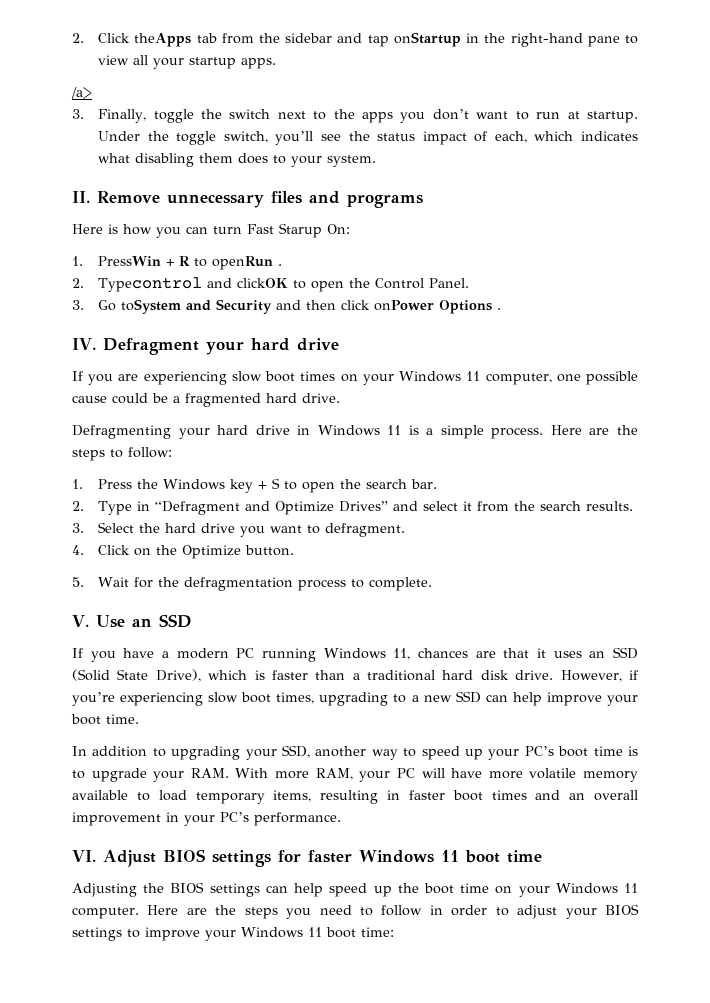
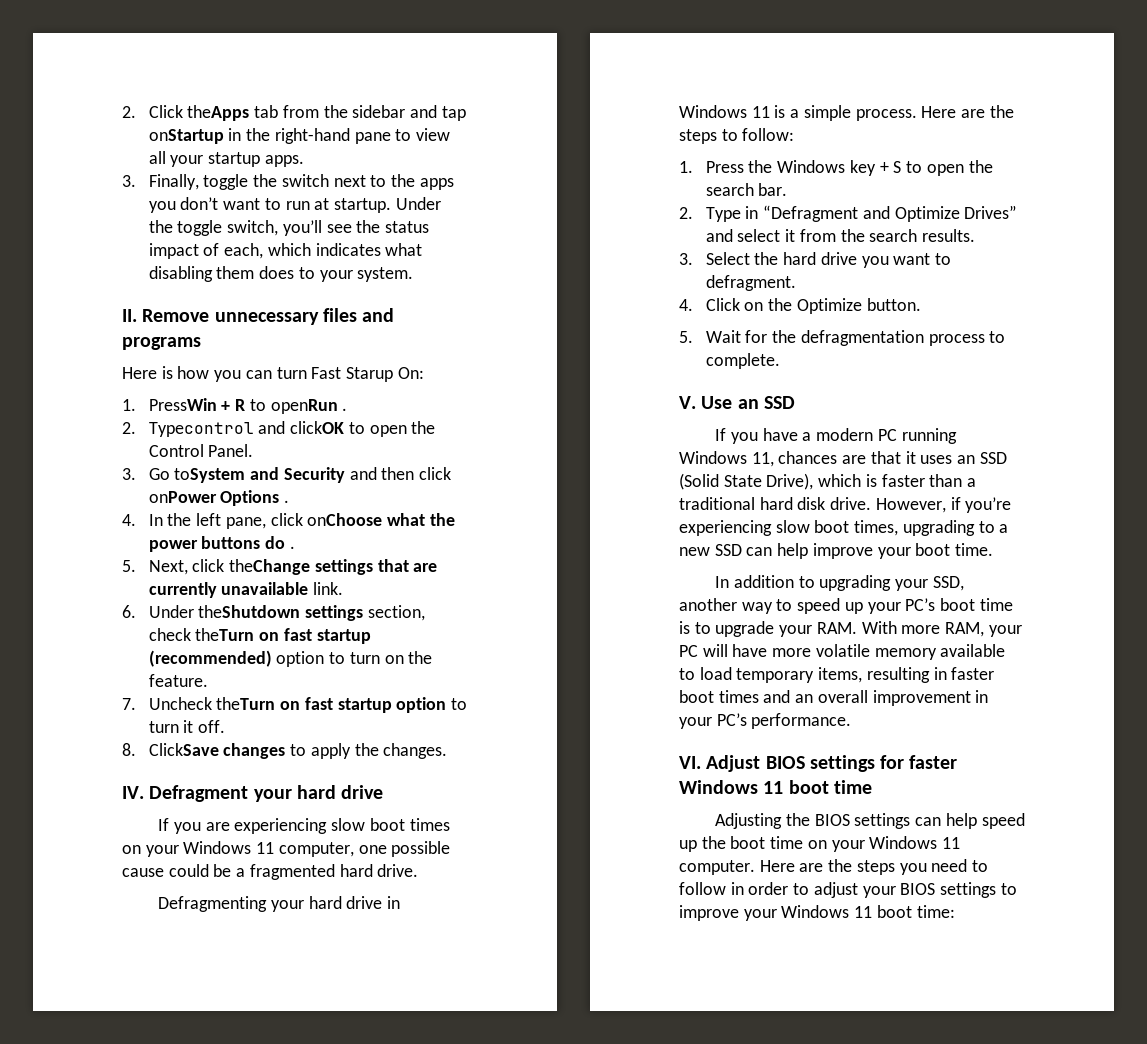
- /a>
+ 4. In the left pane, click onChoose what the power buttons do .
+ 5. Next, click theChange settings that are currently unavailable link.
+ 6. Under theShutdown settings section, check theTurn on fast startup (recommended) option to turn on the feature.
+ 7. Uncheck theTurn on fast startup option to turn it off.
+ 8. ClickSave changes to apply the changes.

